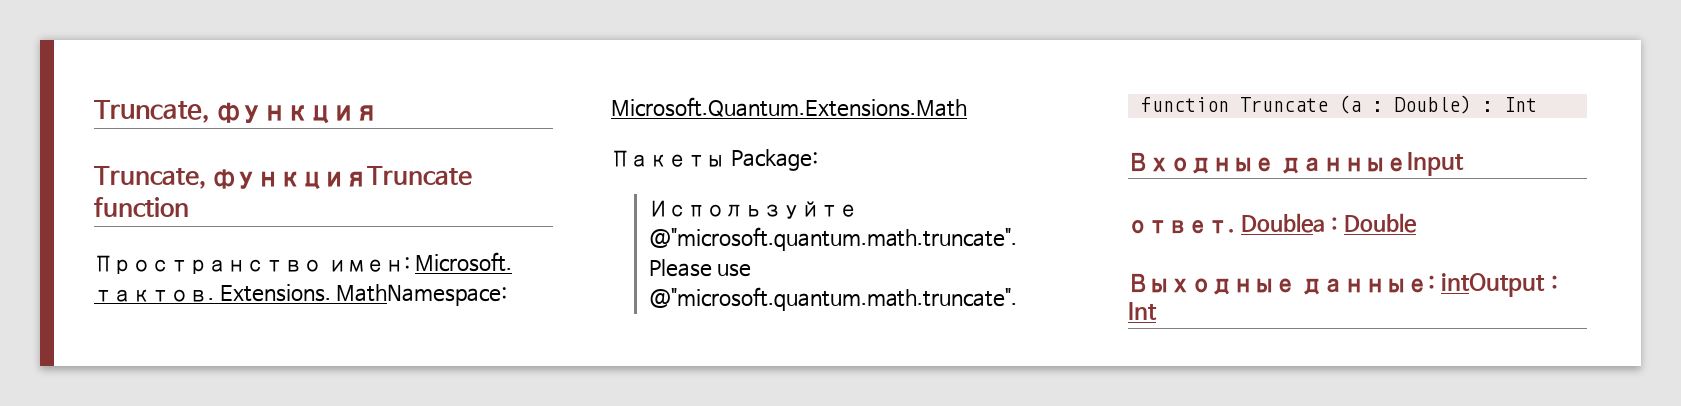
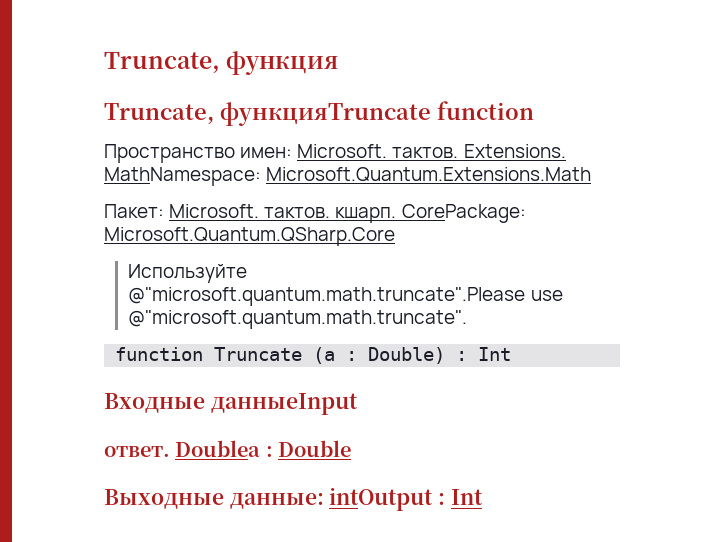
- Пакеты Package:
+ Пакет: Microsoft. тактов. кшарп. CorePackage: Microsoft.Quantum.QSharp.Core

